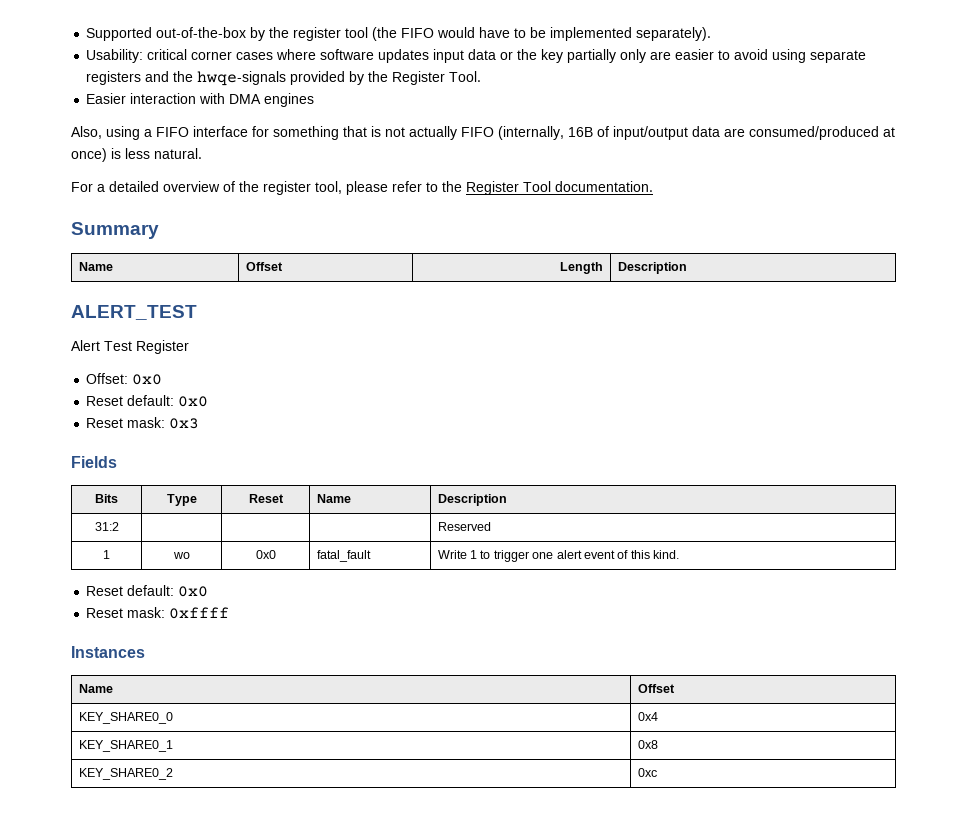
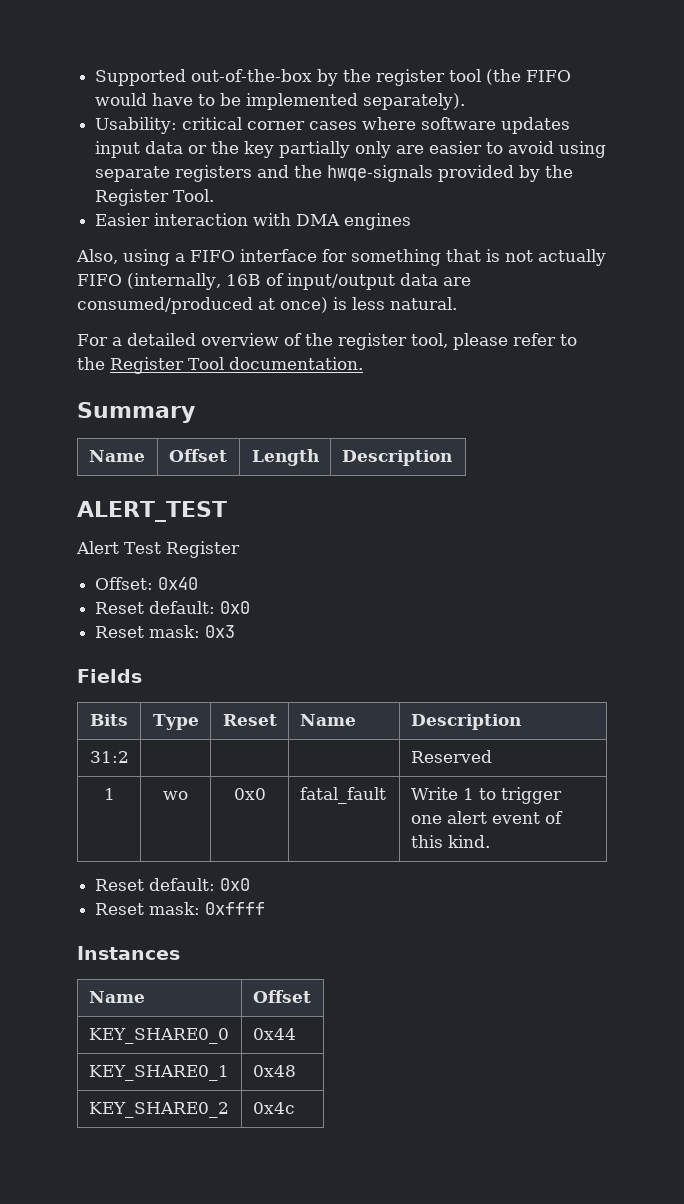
- Offset: 0x0
+ Offset: 0x40
- KEY_SHARE0_0 | 0x4
+ KEY_SHARE0_0 | 0x44
- KEY_SHARE0_1 | 0x8
+ KEY_SHARE0_1 | 0x48
- KEY_SHARE0_2 | 0xc
+ KEY_SHARE0_2 | 0x4c

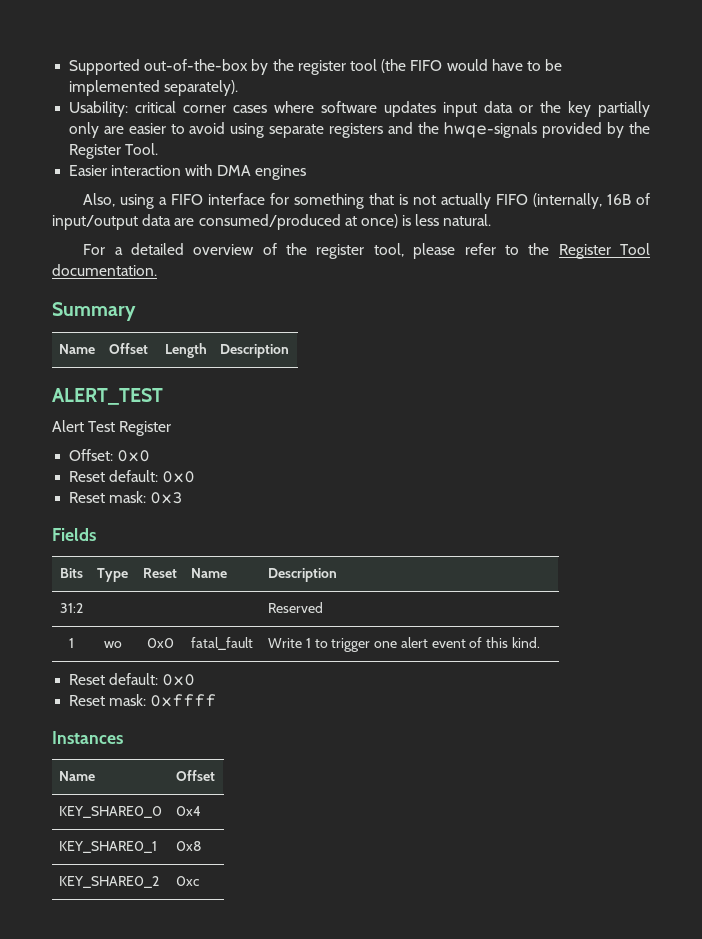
- Offset: 0x40
+ Offset: 0x0
- KEY_SHARE0_0 | 0x44
+ KEY_SHARE0_0 | 0x4
- KEY_SHARE0_1 | 0x48
+ KEY_SHARE0_1 | 0x8
- KEY_SHARE0_2 | 0x4c
+ KEY_SHARE0_2 | 0xc

